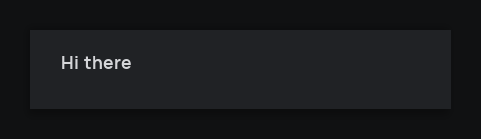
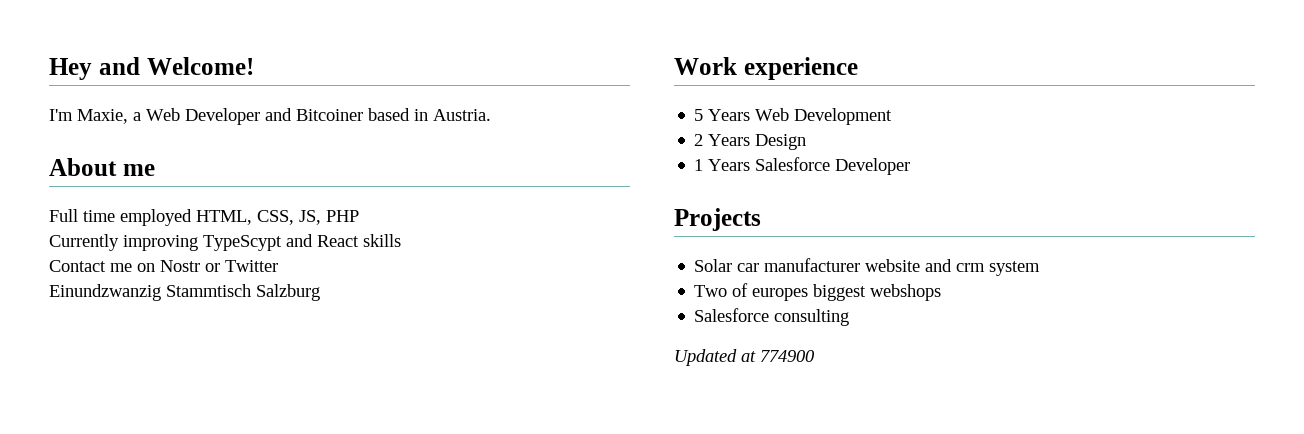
- Hi there
+ Hey and Welcome!
+ I'm Maxie, a Web Developer and Bitcoiner based in Austria.
+ About me
+ Full time employed HTML, CSS, JS, PHP
+ Currently improving TypeScypt and React skills
+ Contact me on Nostr or Twitter
+ Einundzwanzig Stammtisch Salzburg
+ Work experience
+ 5 Years Web Development
+ 2 Years Design
+ 1 Years Salesforce Developer
+ Projects
+ Solar car manufacturer website and crm system
+ Two of europes biggest webshops
+ Salesforce consulting
+ Updated at 774900

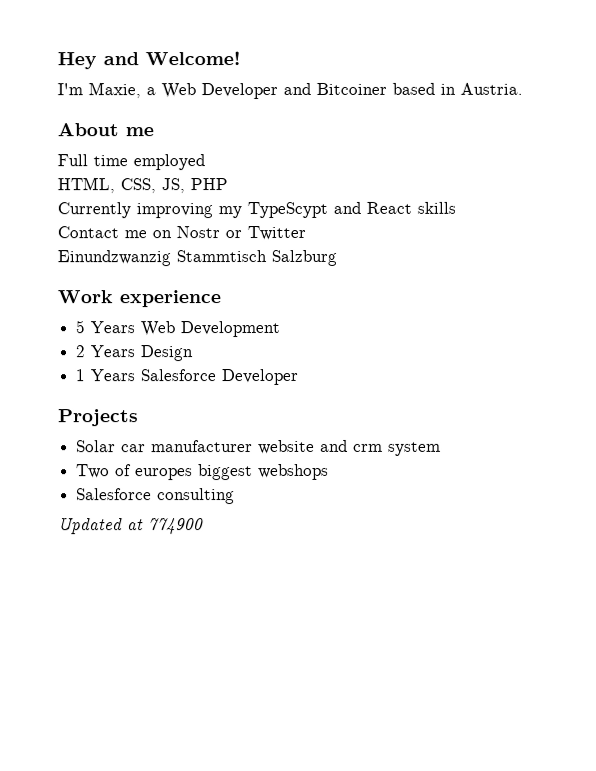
- Full time employed HTML, CSS, JS, PHP
+ Full time employed
+ HTML, CSS, JS, PHP
- Currently improving TypeScypt and React skills
+ Currently improving my TypeScypt and React skills

